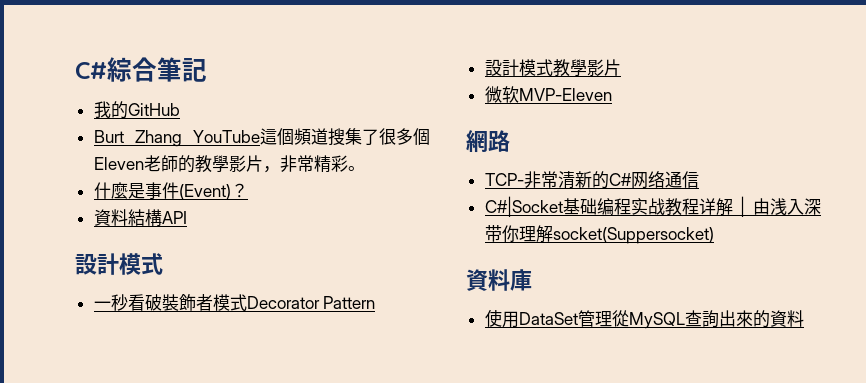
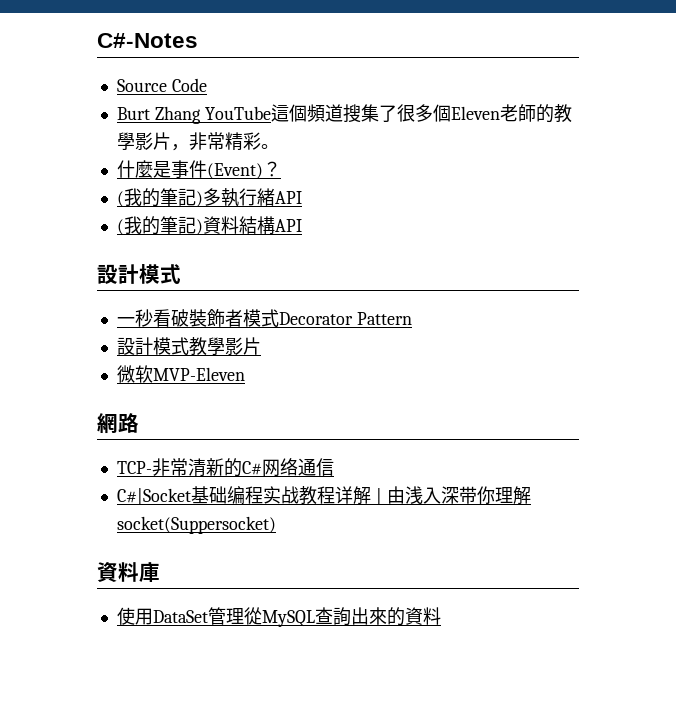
- C#綜合筆記
- 我的GitHub
+ C#-Notes
+ Source Code
- 資料結構API
+ (我的筆記)多執行緒API
+ (我的筆記)資料結構API

